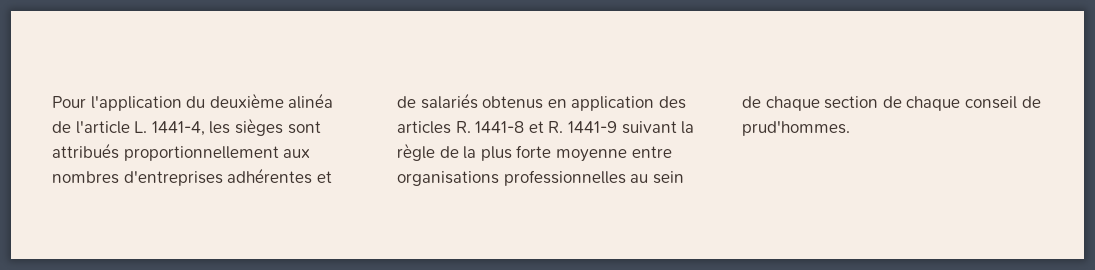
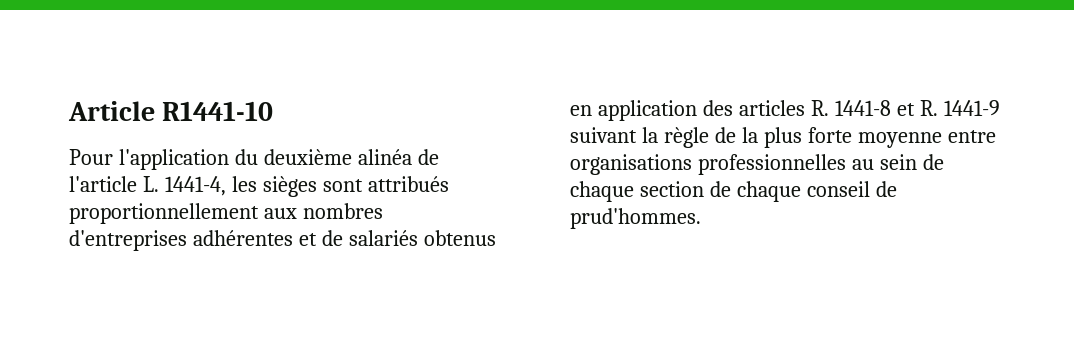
+ Article R1441-10

